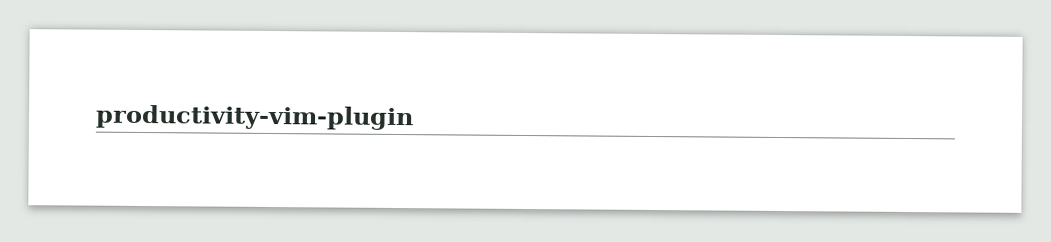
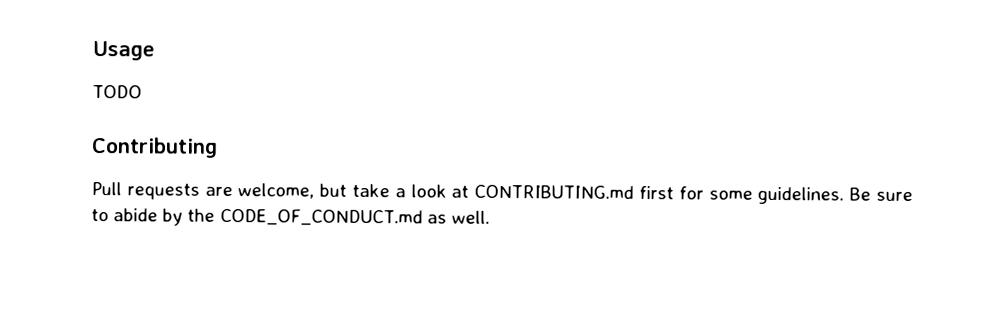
- productivity-vim-plugin
+ Usage
+ TODO
+ Contributing
+ Pull requests are welcome, but take a look at CONTRIBUTING.md first for some guidelines. Be sure to abide by the CODE_OF_CONDUCT.md as well.

